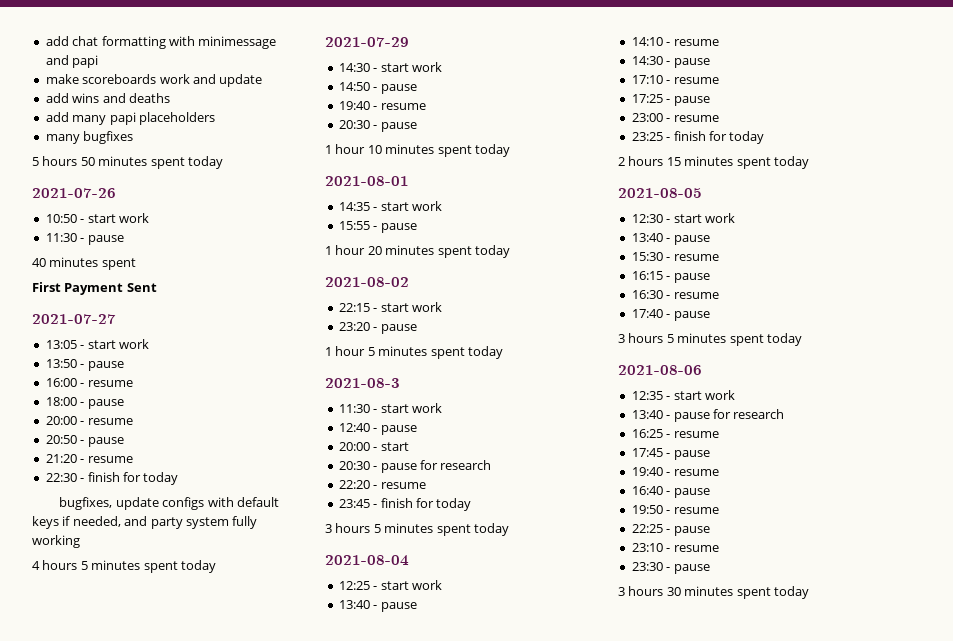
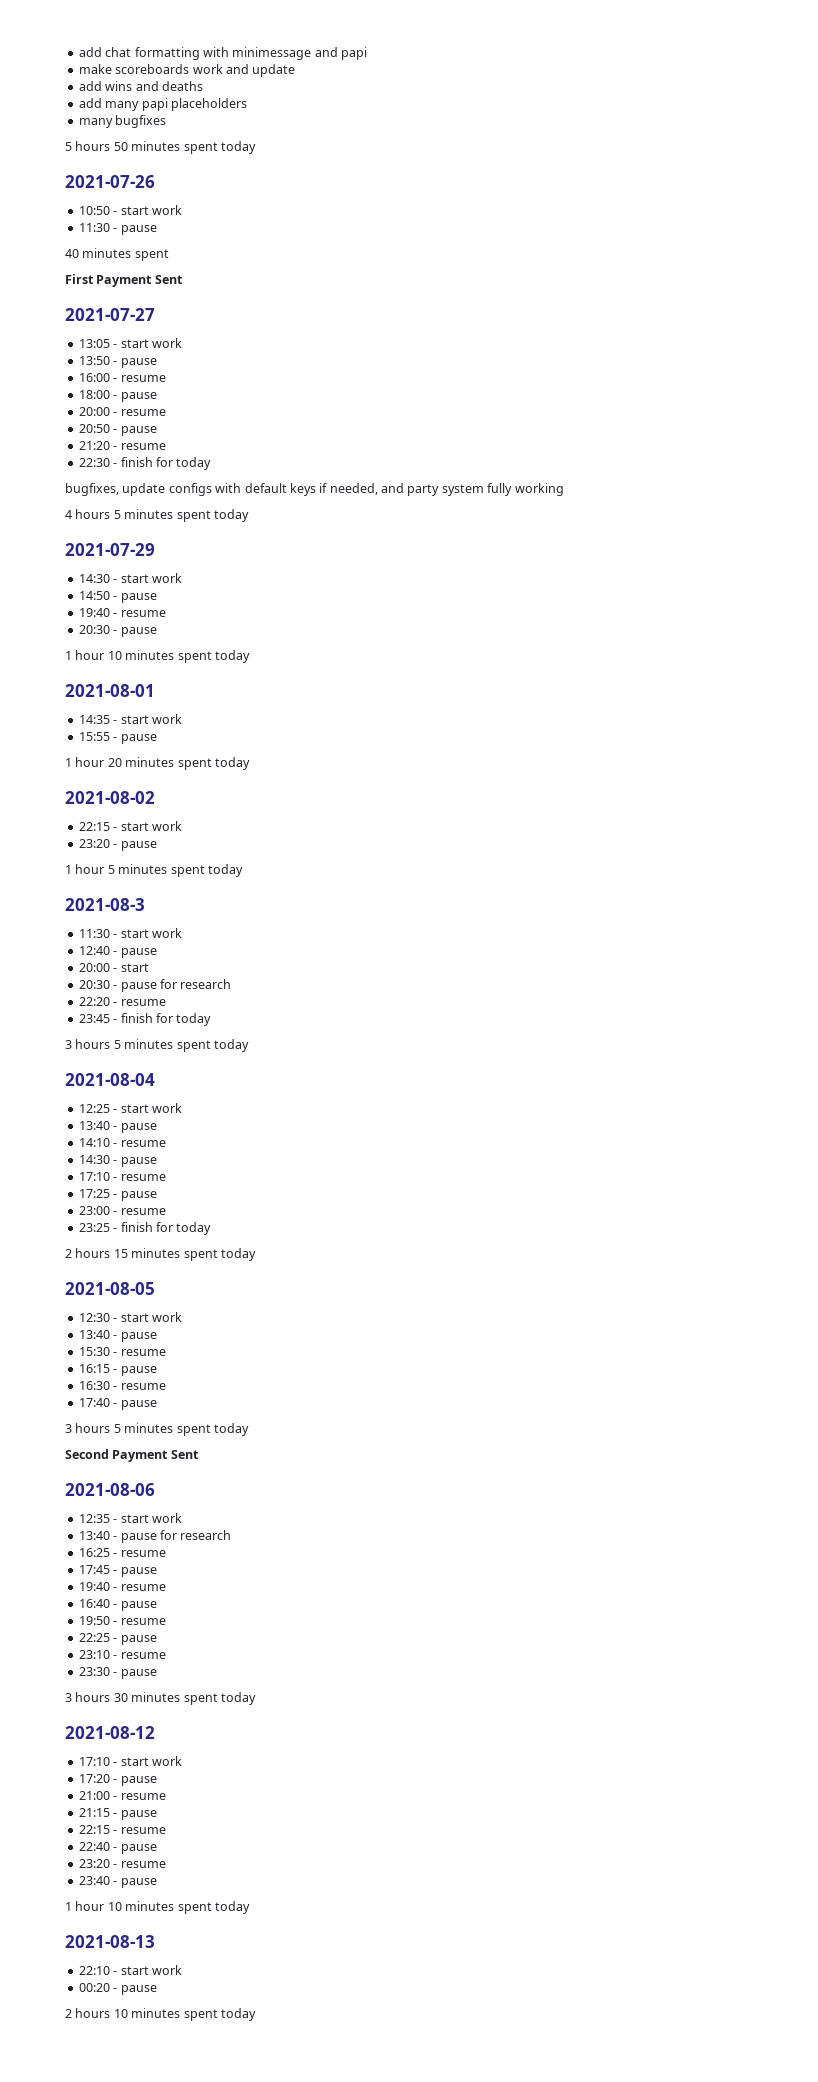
+ Second Payment Sent
+ 2021-08-12
+ 17:10 - start work
+ 17:20 - pause
+ 21:00 - resume
+ 21:15 - pause
+ 22:15 - resume
+ 22:40 - pause
+ 23:20 - resume
+ 23:40 - pause
+ 1 hour 10 minutes spent today
+ 2021-08-13
+ 22:10 - start work
+ 00:20 - pause
+ 2 hours 10 minutes spent today

